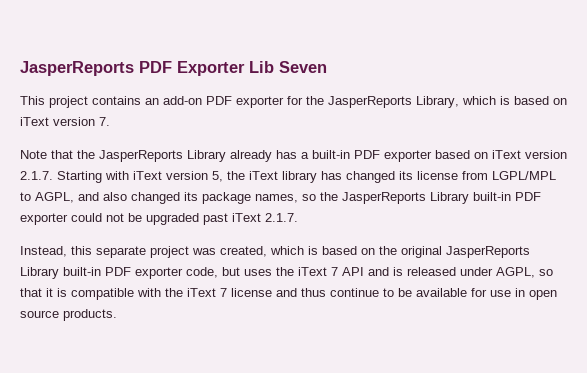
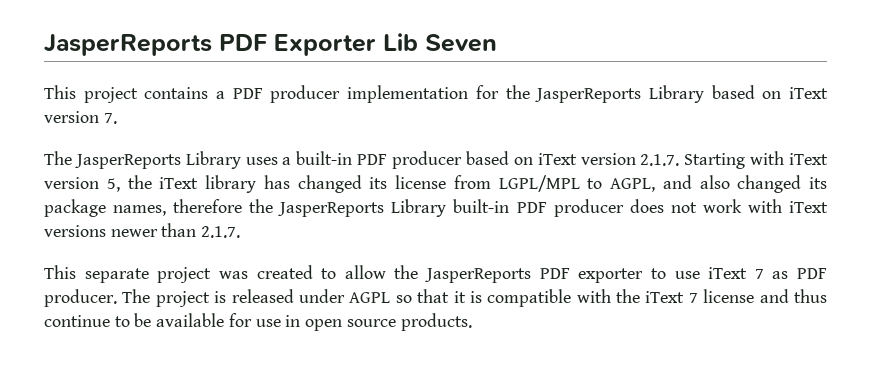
- This project contains an add-on PDF exporter for the JasperReports Library, which is based on iText version 7.
+ This project contains a PDF producer implementation for the JasperReports Library based on iText version 7.
- Note that the JasperReports Library already has a built-in PDF exporter based on iText version 2.1.7. Starting with iText version 5, the iText library has changed its license from LGPL/MPL to AGPL, and also changed its package names, so the JasperReports Library built-in PDF exporter could not be upgraded past iText 2.1.7.
+ The JasperReports Library uses a built-in PDF producer based on iText version 2.1.7. Starting with iText version 5, the iText library has changed its license from LGPL/MPL to AGPL, and also changed its package names, therefore the JasperReports Library built-in PDF producer does not work with iText versions newer than 2.1.7.
- Instead, this separate project was created, which is based on the original JasperReports Library built-in PDF exporter code, but uses the iText 7 API and is released under AGPL, so that it is compatible with the iText 7 license and thus continue to be available for use in open source products.
+ This separate project was created to allow the JasperReports PDF exporter to use iText 7 as PDF producer. The project is released under AGPL so that it is compatible with the iText 7 license and thus continue to be available for use in open source products.

